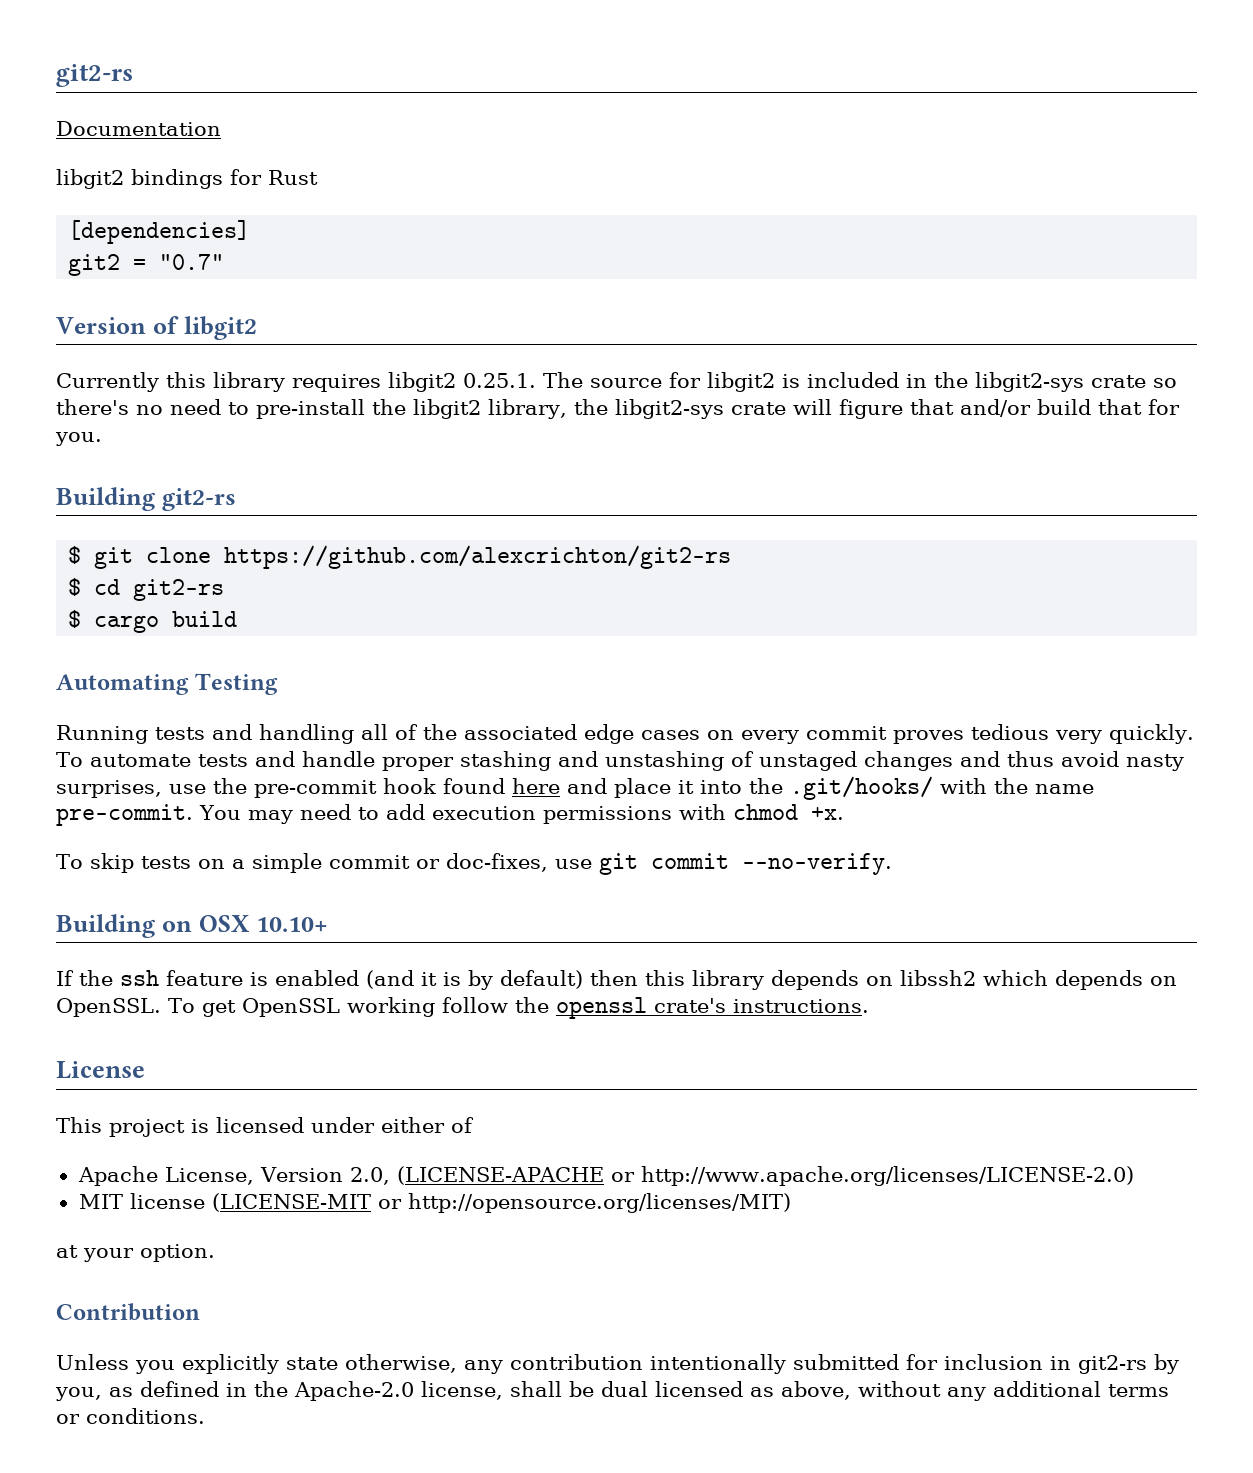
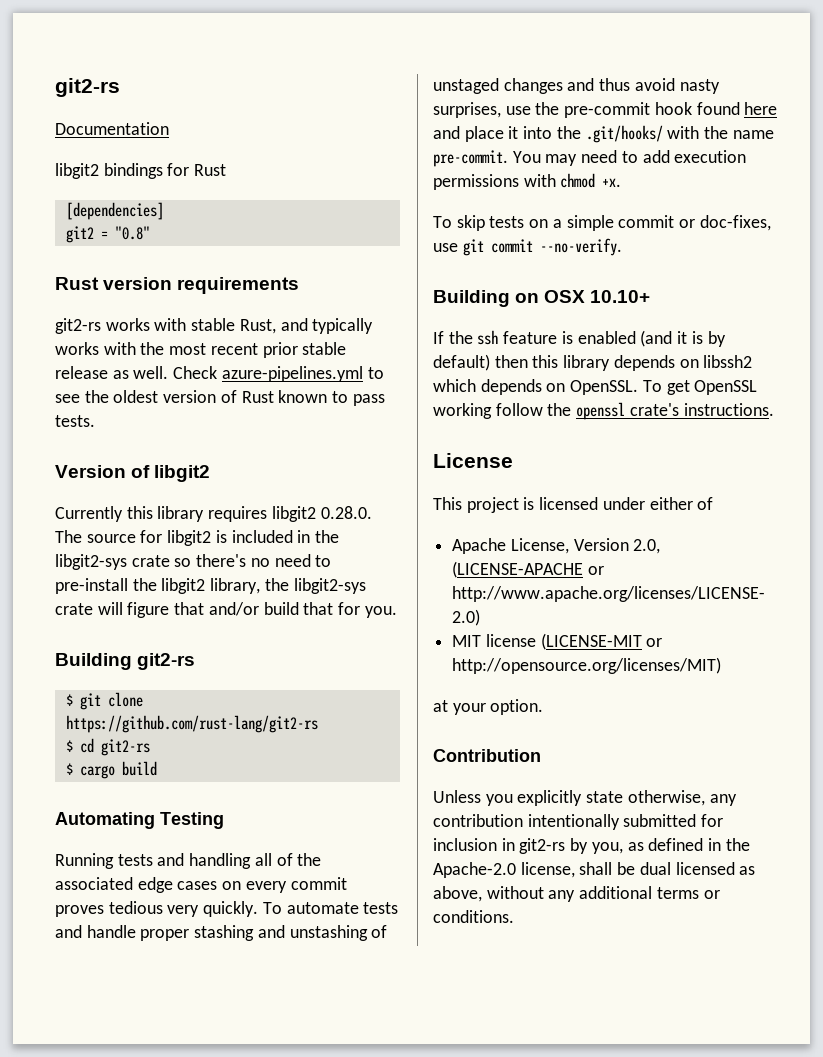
- git2 = "0.7"
+ git2 = "0.8"
+ Rust version requirements
+ git2-rs works with stable Rust, and typically works with the most recent prior stable release as well. Check azure-pipelines.yml to see the oldest version of Rust known to pass tests.
- Currently this library requires libgit2 0.25.1. The source for libgit2 is included in the libgit2-sys crate so there's no need to pre-install the libgit2 library, the libgit2-sys crate will figure that and/or build that for you.
+ Currently this library requires libgit2 0.28.0. The source for libgit2 is included in the libgit2-sys crate so there's no need to pre-install the libgit2 library, the libgit2-sys crate will figure that and/or build that for you.
- $ git clone https://github.com/alexcrichton/git2-rs
+ $ git clone https://github.com/rust-lang/git2-rs

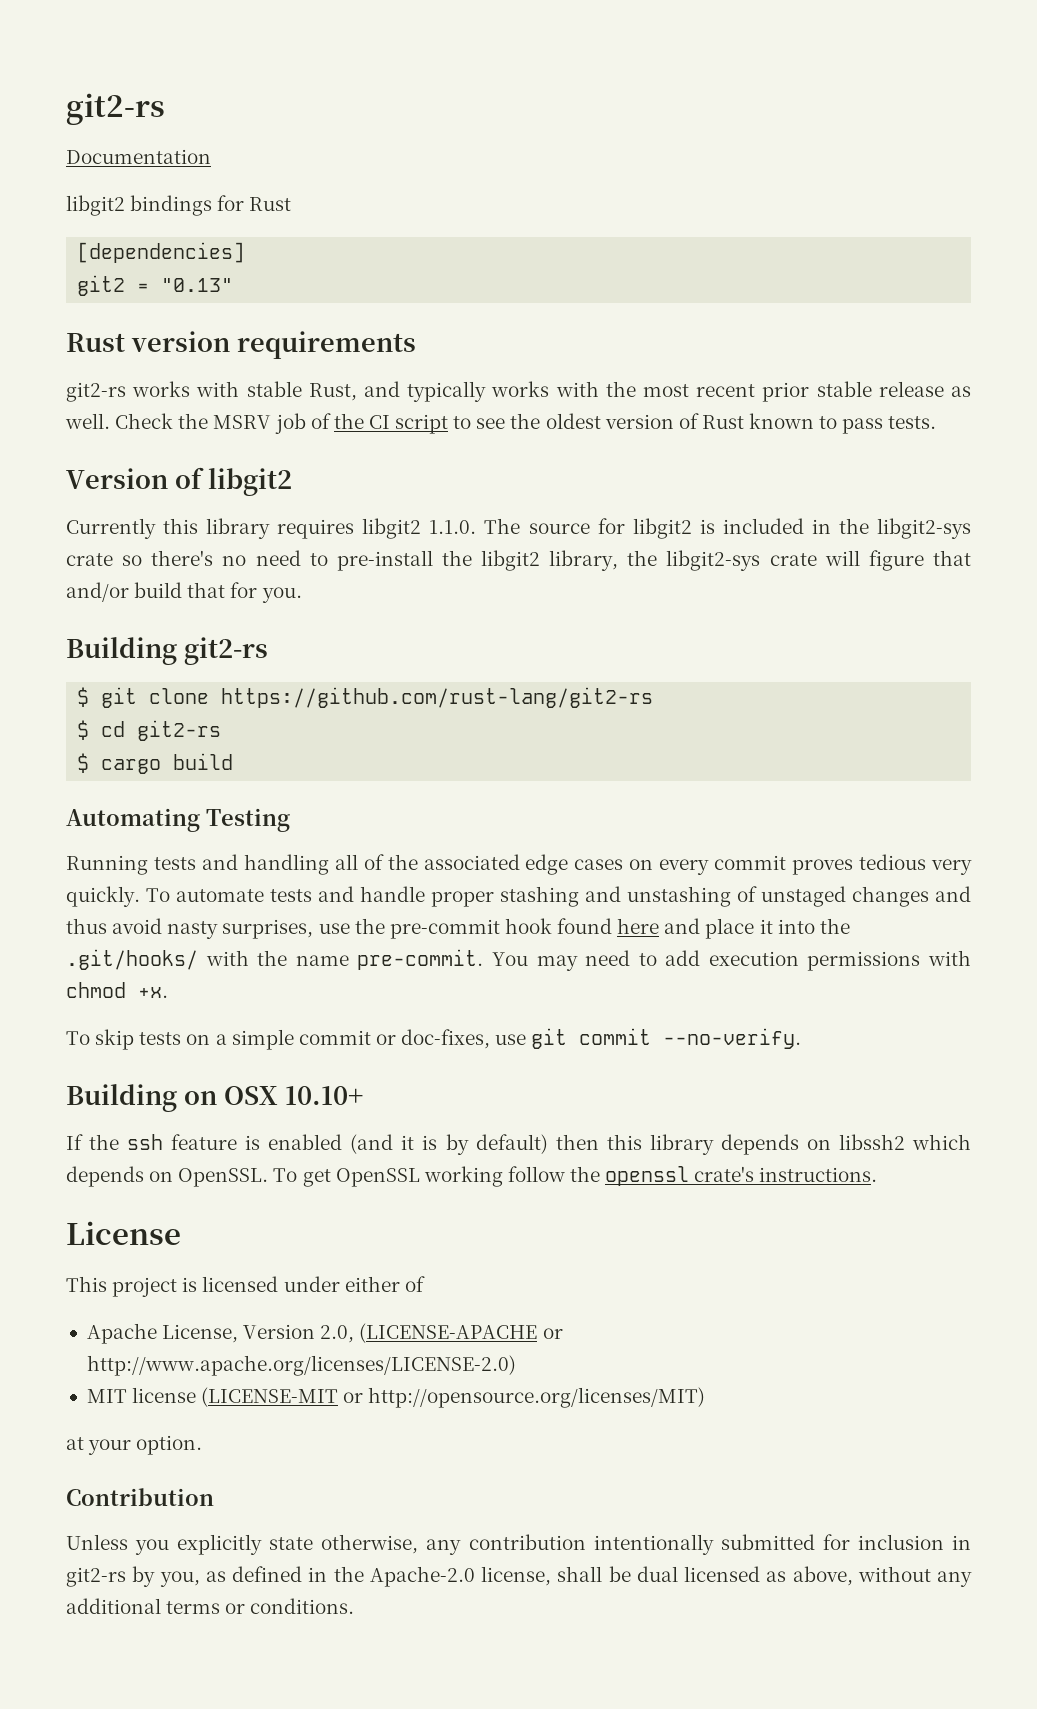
- git2 = "0.8"
+ git2 = "0.13"
- Check azure-pipelines.yml to see the oldest version of Rust known to pass tests.
+ Check the MSRV job of the CI script to see the oldest version of Rust known to pass tests.
- Currently this library requires libgit2 0.28.0. The source for libgit2 is included in the libgit2-sys crate so there's no need to pre-install the libgit2 library, the libgit2-sys crate will figure that and/or build that for you.
+ Currently this library requires libgit2 1.1.0. The source for libgit2 is included in the libgit2-sys crate so there's no need to pre-install the libgit2 library, the libgit2-sys crate will figure that and/or build that for you.

